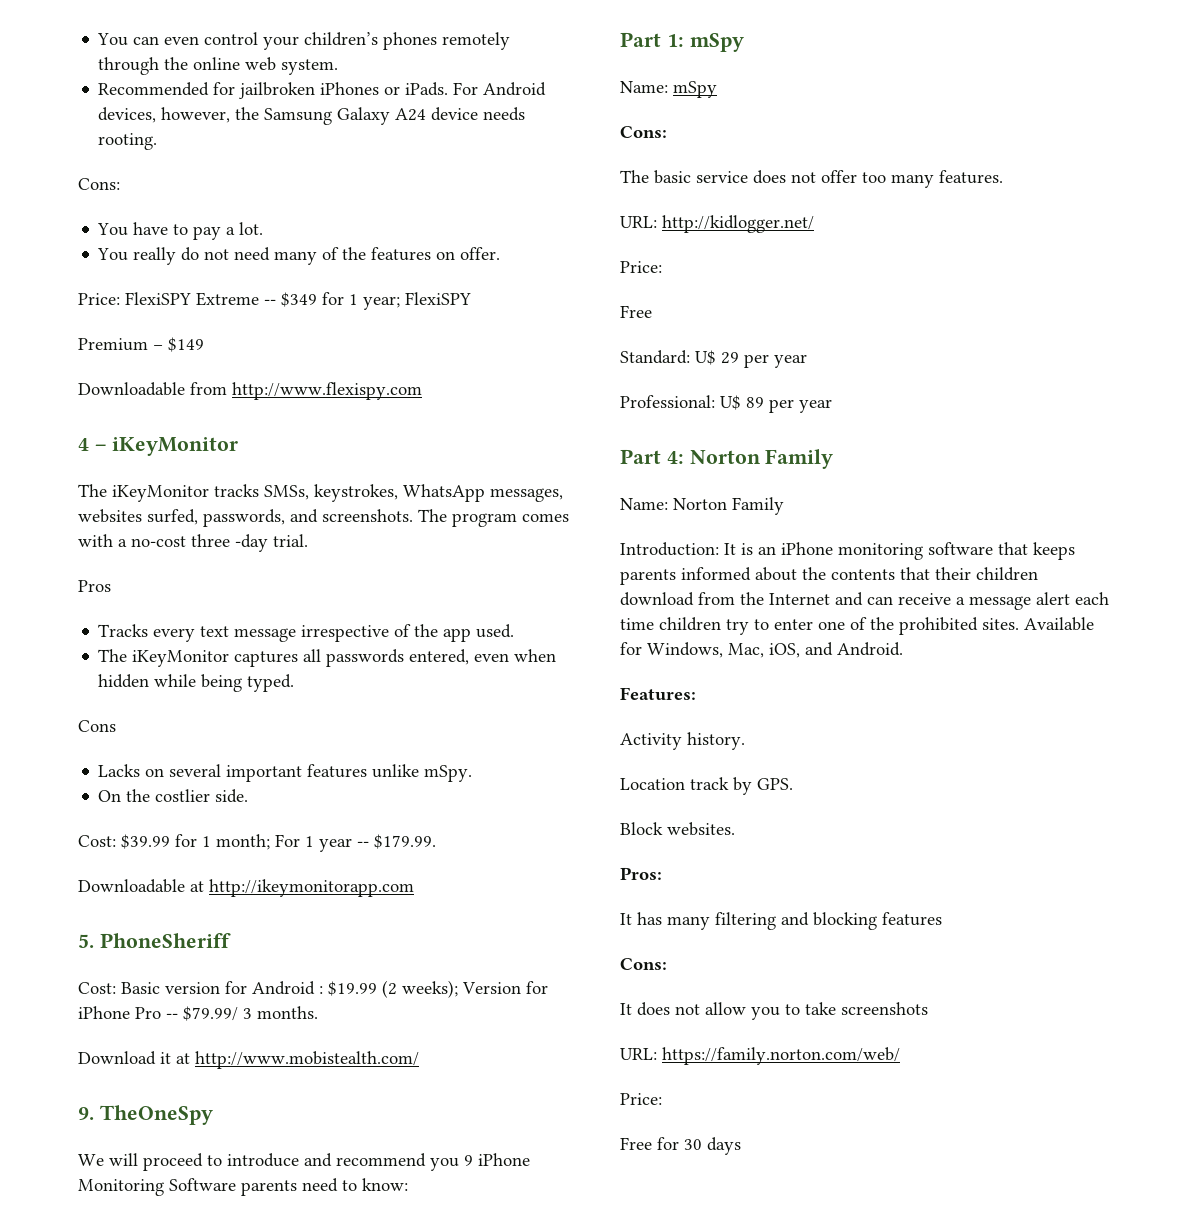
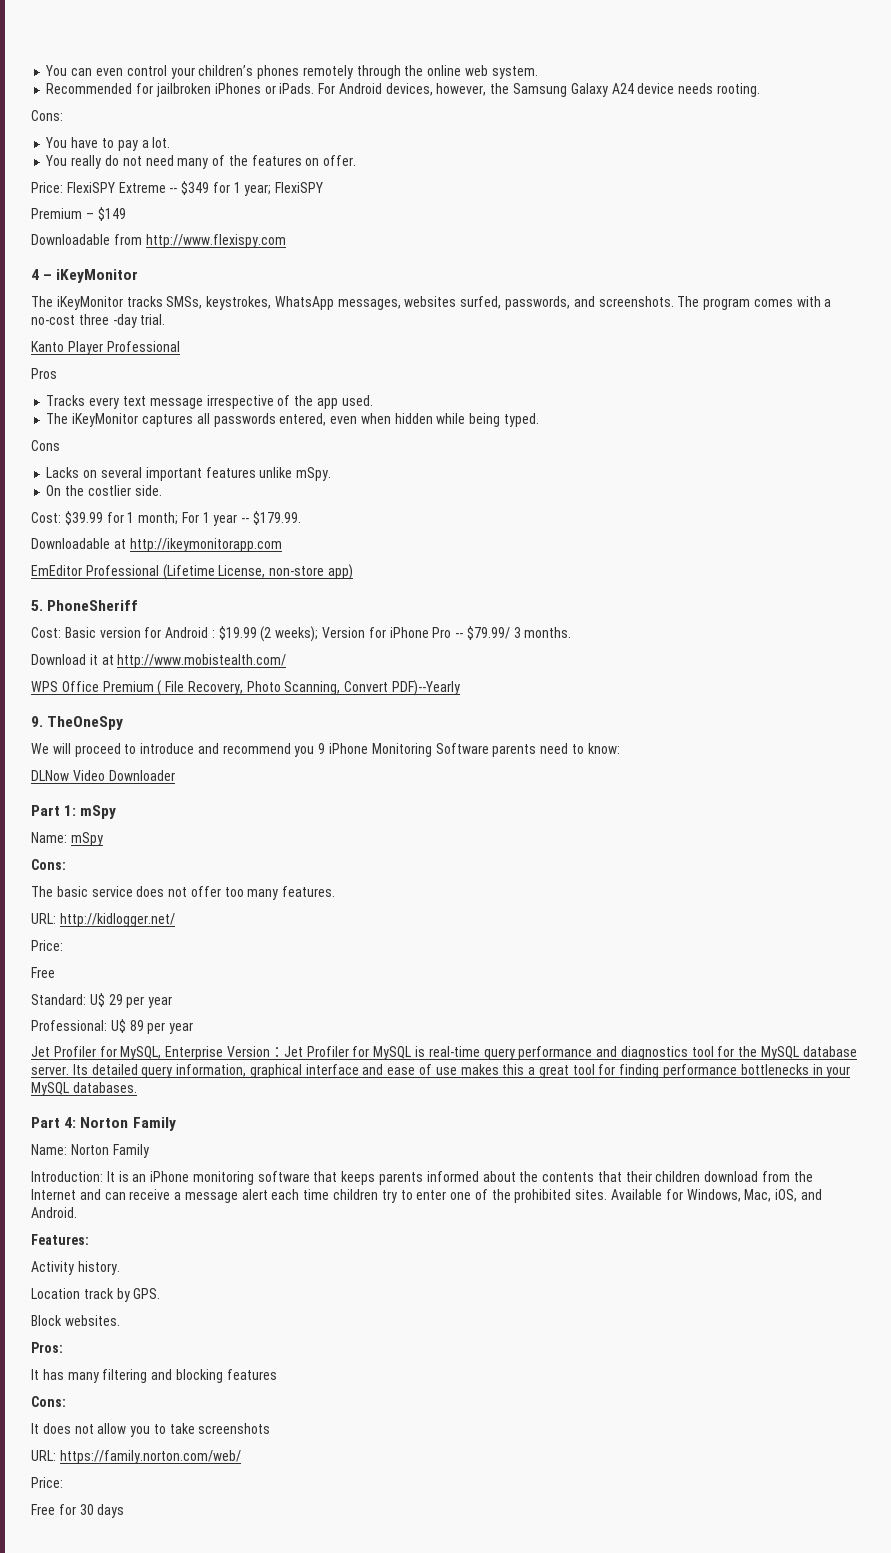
+ Kanto Player Professional
+ EmEditor Professional (Lifetime License, non-store app)
+ WPS Office Premium ( File Recovery, Photo Scanning, Convert PDF)--Yearly
+ DLNow Video Downloader
+ Jet Profiler for MySQL, Enterprise Version：Jet Profiler for MySQL is real-time query performance and diagnostics tool for the MySQL database server. Its detailed query information, graphical interface and ease of use makes this a great tool for finding performance bottlenecks in your MySQL databases.

